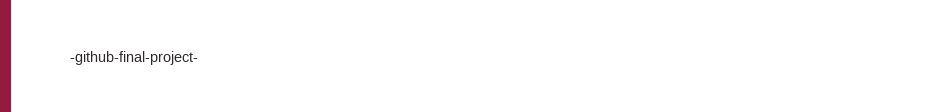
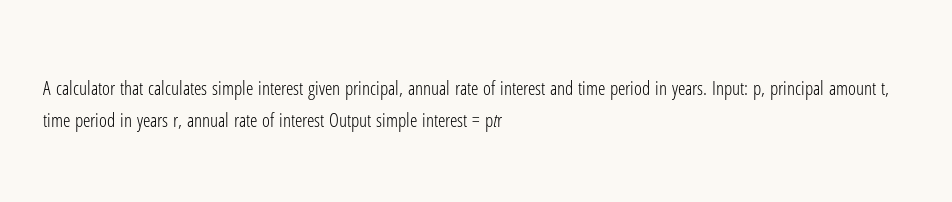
- -github-final-project-
+ A calculator that calculates simple interest given principal, annual rate of interest and time period in years. Input: p, principal amount t, time period in years r, annual rate of interest Output simple interest = ptr

